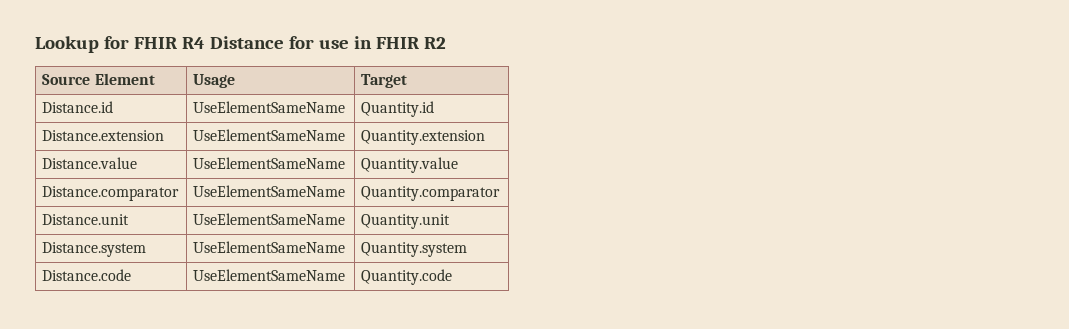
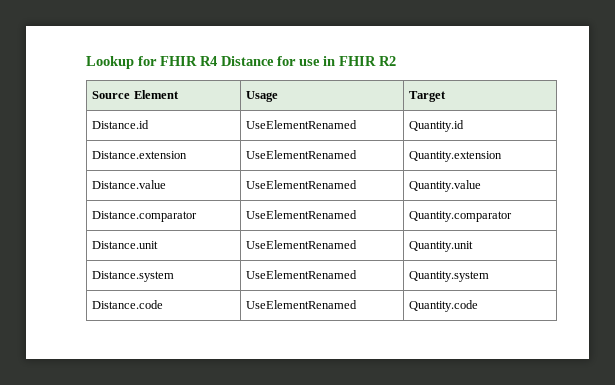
- Distance.id | UseElementSameName | Quantity.id
+ Distance.id | UseElementRenamed | Quantity.id
- Distance.extension | UseElementSameName | Quantity.extension
+ Distance.extension | UseElementRenamed | Quantity.extension
- Distance.value | UseElementSameName | Quantity.value
+ Distance.value | UseElementRenamed | Quantity.value
- Distance.comparator | UseElementSameName | Quantity.comparator
+ Distance.comparator | UseElementRenamed | Quantity.comparator
- Distance.unit | UseElementSameName | Quantity.unit
+ Distance.unit | UseElementRenamed | Quantity.unit
- Distance.system | UseElementSameName | Quantity.system
+ Distance.system | UseElementRenamed | Quantity.system
- Distance.code | UseElementSameName | Quantity.code
+ Distance.code | UseElementRenamed | Quantity.code

